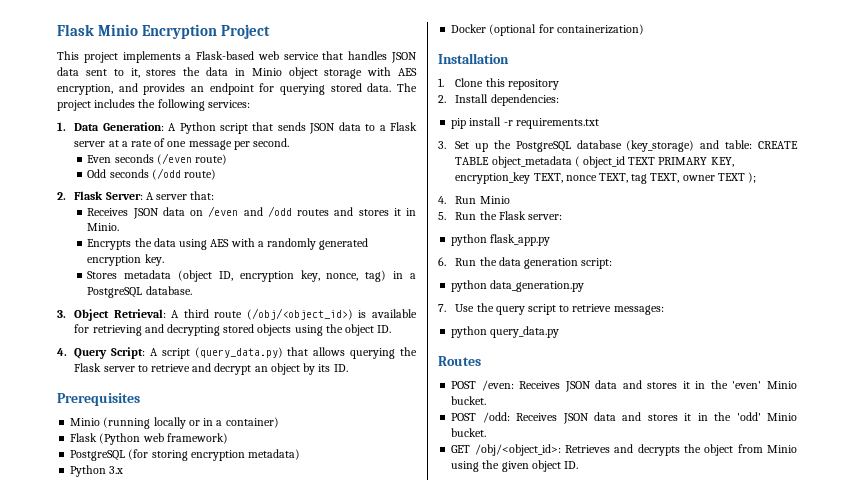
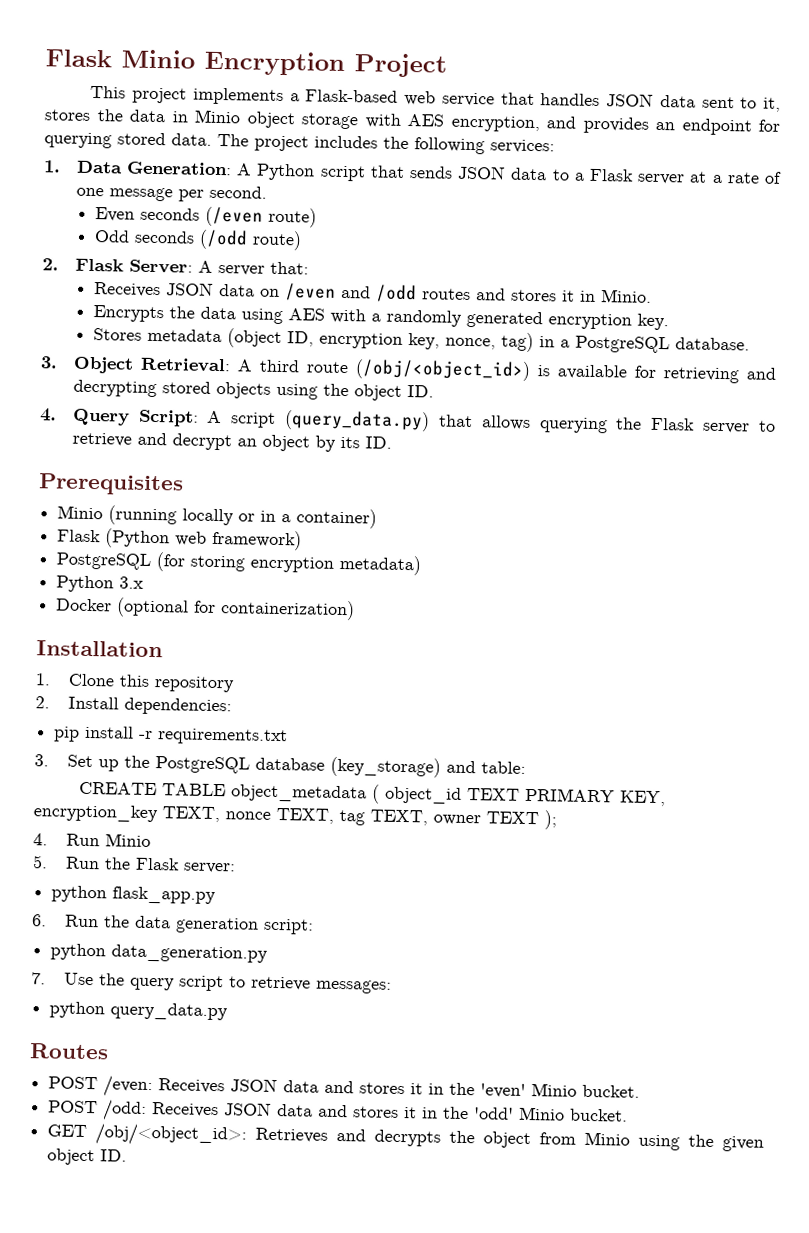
- 3. Set up the PostgreSQL database (key_storage) and table: CREATE TABLE object_metadata ( object_id TEXT PRIMARY KEY, encryption_key TEXT, nonce TEXT, tag TEXT, owner TEXT );
+ 3. Set up the PostgreSQL database (key_storage) and table:
+ CREATE TABLE object_metadata ( object_id TEXT PRIMARY KEY, encryption_key TEXT, nonce TEXT, tag TEXT, owner TEXT );

